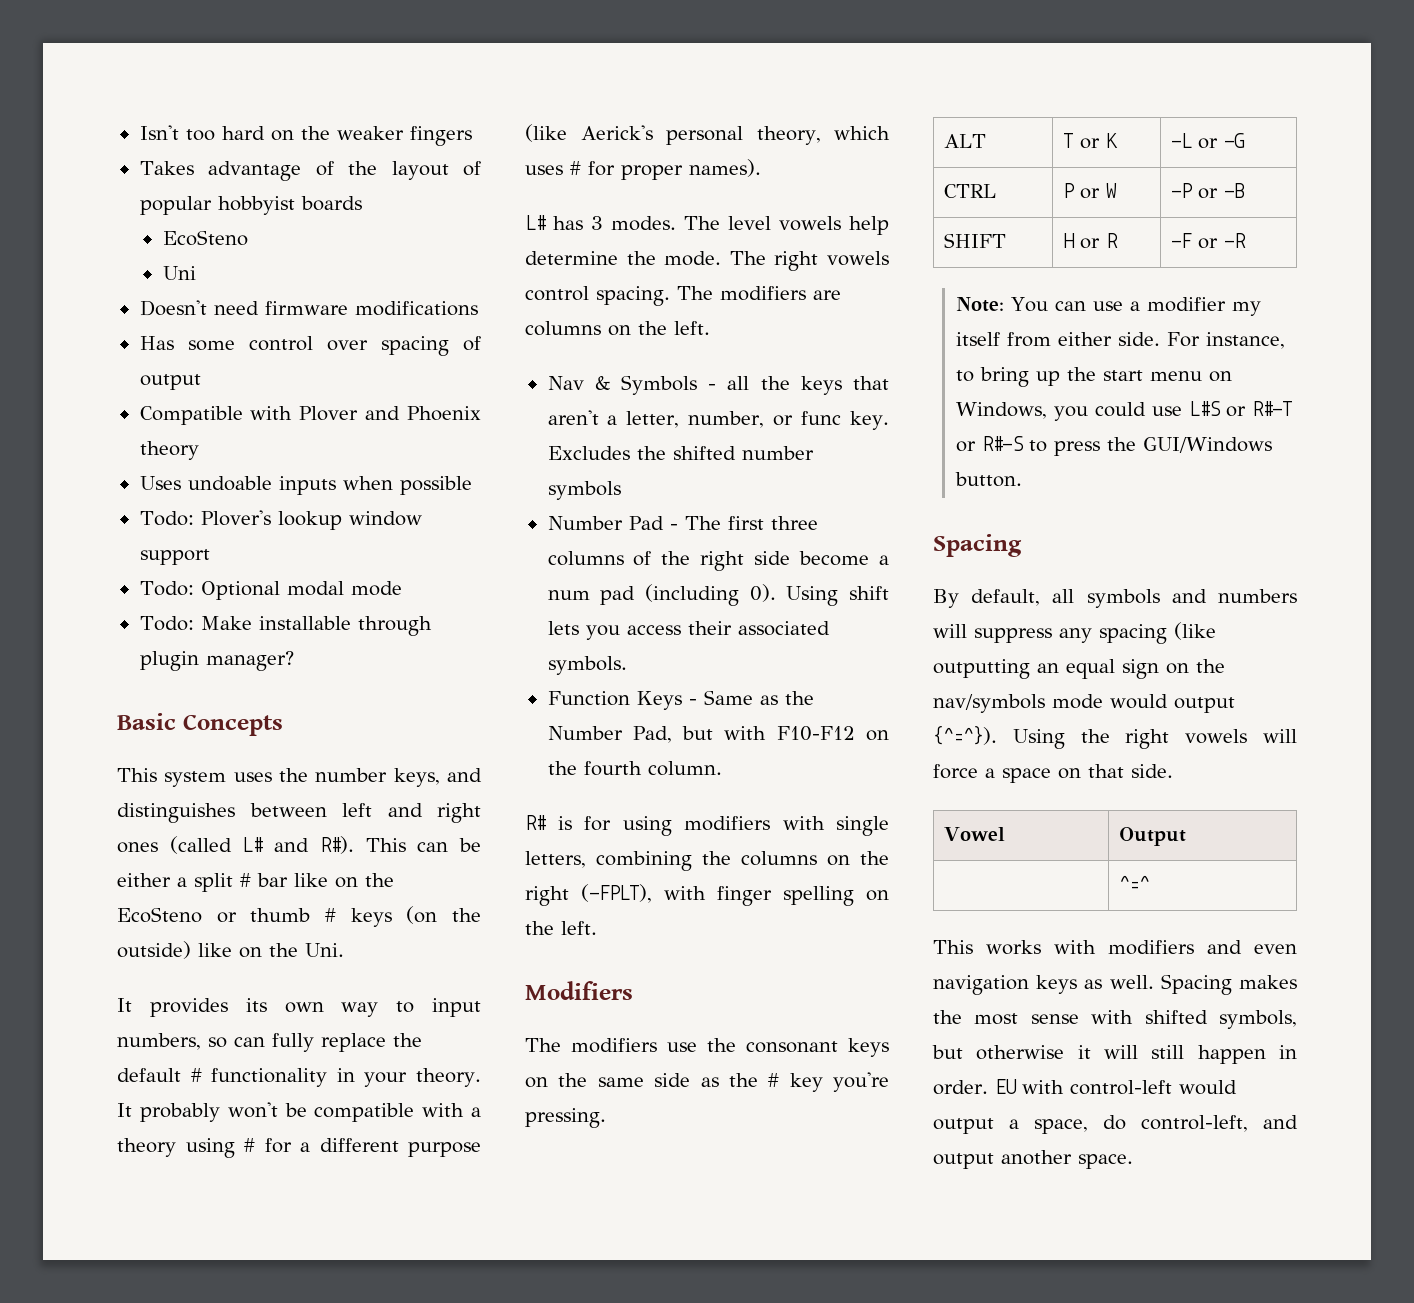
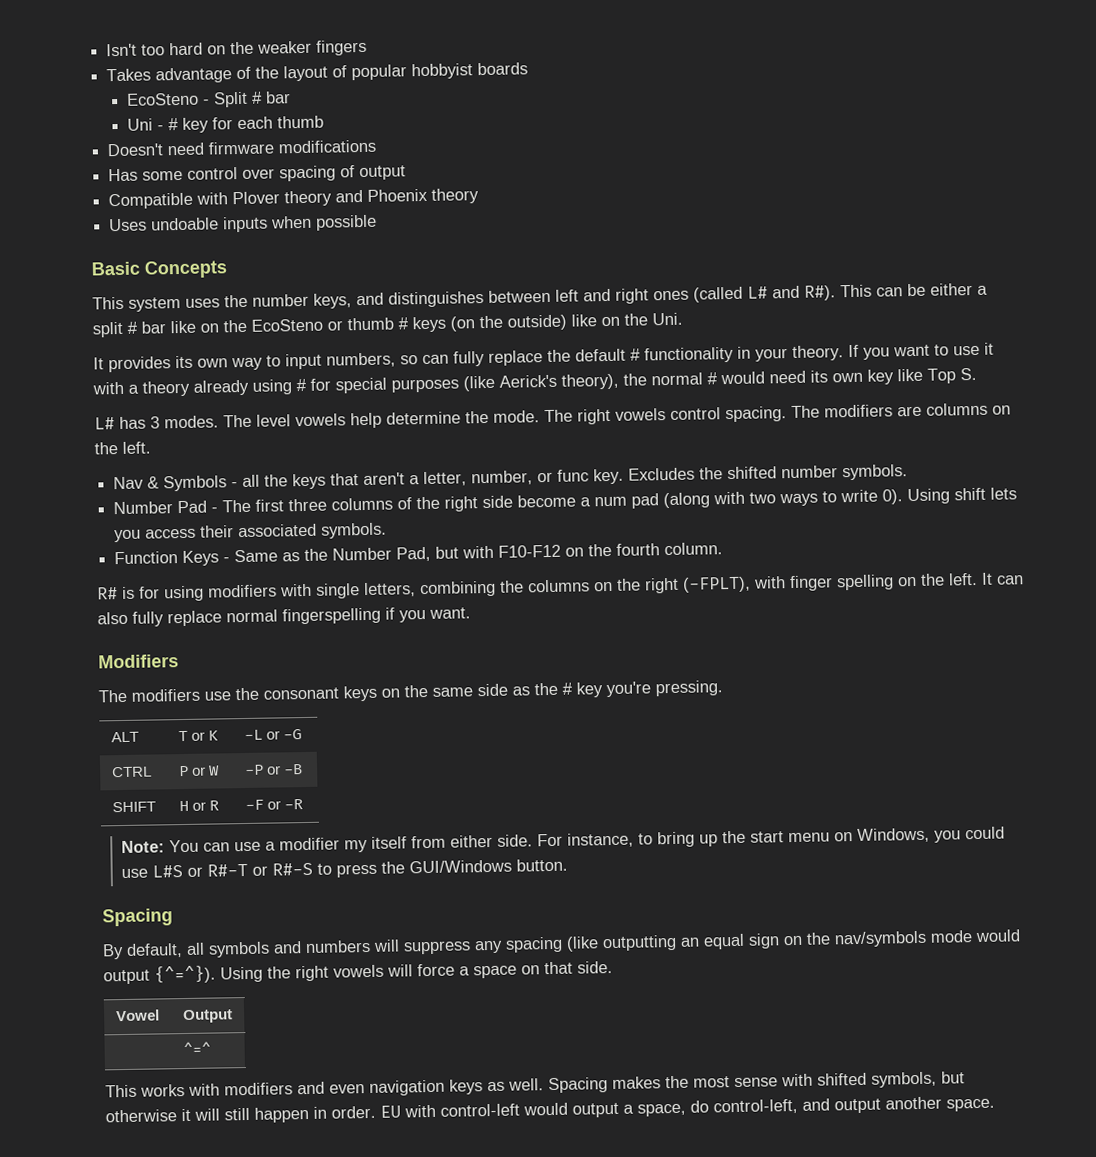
  Takes advantage of the layout of popular hobbyist boards
- EcoSteno
- Uni
+ EcoSteno - Split # bar
+ Uni - # key for each thumb
- Compatible with Plover and Phoenix theory
+ Compatible with Plover theory and Phoenix theory
- Todo: Plover's lookup window support
- Todo: Optional modal mode
- Todo: Make installable through plugin manager?
- It probably won't be compatible with a theory using # for a different purpose (like Aerick's personal theory, which uses # for proper names).
+ If you want to use it with a theory already using # for special purposes (like Aerick's theory), the normal # would need its own key like Top S.
- Excludes the shifted number symbols
+ Excludes the shifted number symbols.
- Number Pad - The first three columns of the right side become a num pad (including 0).
+ Number Pad - The first three columns of the right side become a num pad (along with two ways to write 0).
+ It can also fully replace normal fingerspelling if you want.

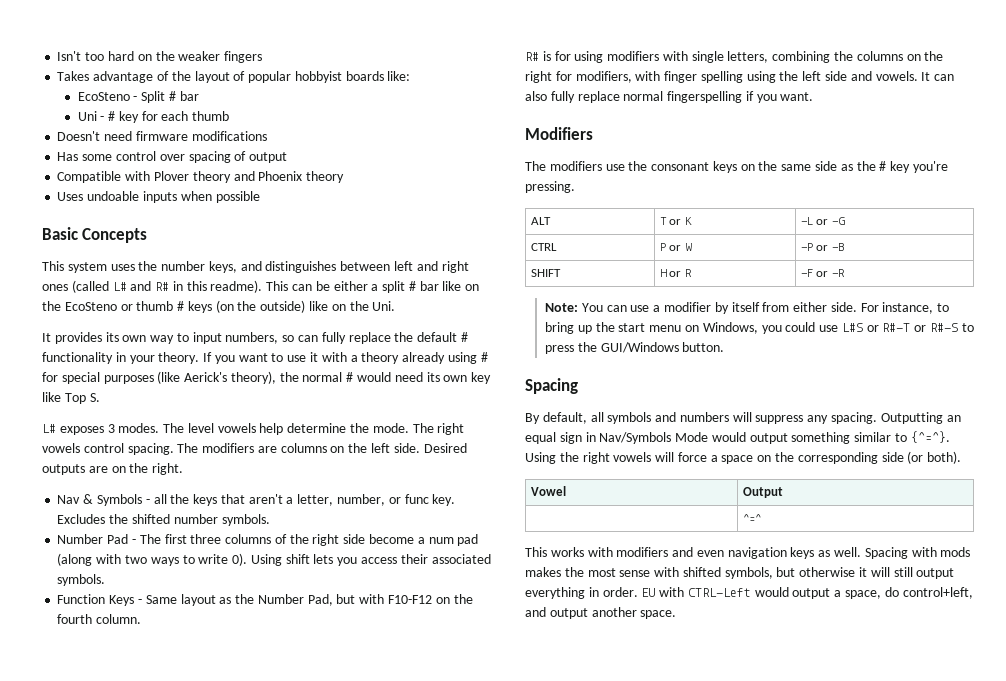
- Takes advantage of the layout of popular hobbyist boards
+ Takes advantage of the layout of popular hobbyist boards like:
- This system uses the number keys, and distinguishes between left and right ones (called L# and R#). This can be either a split # bar like on the EcoSteno or thumb # keys (on the outside) like on the Uni.
+ This system uses the number keys, and distinguishes between left and right ones (called L# and R# in this readme). This can be either a split # bar like on the EcoSteno or thumb # keys (on the outside) like on the Uni.
- L# has 3 modes.
+ L# exposes 3 modes.
- The modifiers are columns on the left.
+ The modifiers are columns on the left side. Desired outputs are on the right.
- Function Keys - Same as the Number Pad, but with F10-F12 on the fourth column.
+ Function Keys - Same layout as the Number Pad, but with F10-F12 on the fourth column.
- R# is for using modifiers with single letters, combining the columns on the right (-FPLT), with finger spelling on the left.
+ R# is for using modifiers with single letters, combining the columns on the right for modifiers, with finger spelling using the left side and vowels.
- Note: You can use a modifier my itself from either side.
+ Note: You can use a modifier by itself from either side.
- By default, all symbols and numbers will suppress any spacing (like outputting an equal sign on the nav/symbols mode would output {^=^}).
+ By default, all symbols and numbers will suppress any spacing. Outputting an equal sign in Nav/Symbols Mode would output something similar to {^=^}.
- Using the right vowels will force a space on that side.
+ Using the right vowels will force a space on the corresponding side (or both).
- Spacing makes the most sense with shifted symbols, but otherwise it will still happen in order.
+ Spacing with mods makes the most sense with shifted symbols, but otherwise it will still output everything in order.
- EU with control-left would output a space, do control-left, and output another space.
+ EU with CTRL-Left would output a space, do control+left, and output another space.

